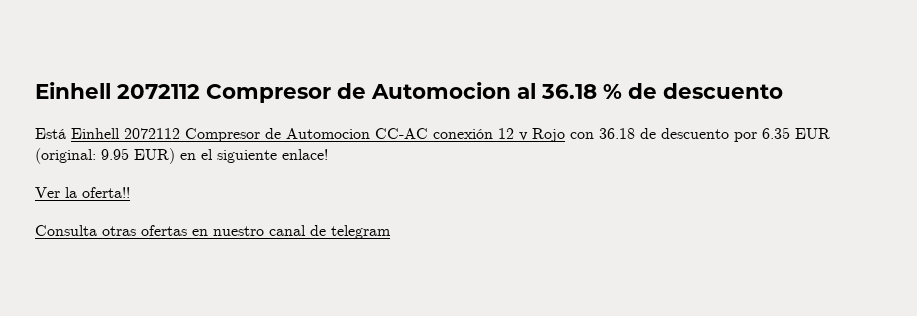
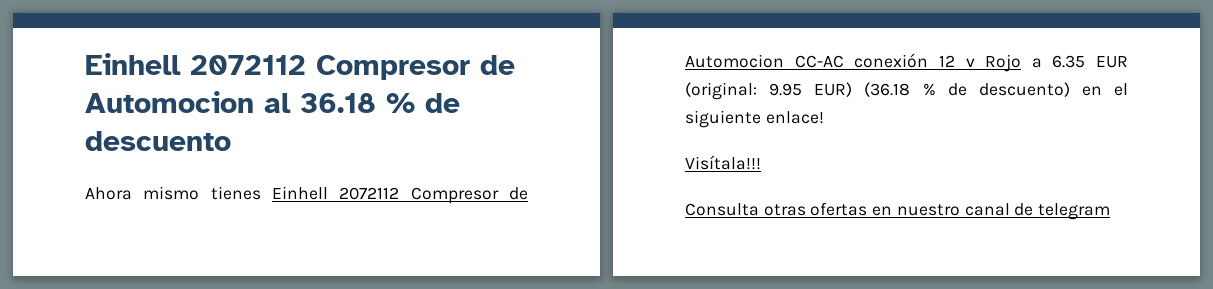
- Está Einhell 2072112 Compresor de Automocion CC-AC conexión 12 v Rojo con 36.18 de descuento por 6.35 EUR (original: 9.95 EUR) en el siguiente enlace!
+ Ahora mismo tienes Einhell 2072112 Compresor de Automocion CC-AC conexión 12 v Rojo a 6.35 EUR (original: 9.95 EUR) (36.18 % de descuento) en el siguiente enlace!
- Ver la oferta!!
+ Visítala!!!

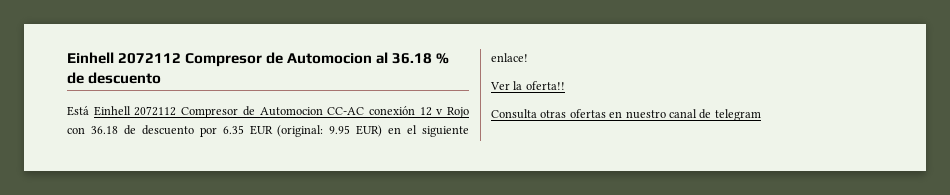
- Ahora mismo tienes Einhell 2072112 Compresor de Automocion CC-AC conexión 12 v Rojo a 6.35 EUR (original: 9.95 EUR) (36.18 % de descuento) en el siguiente enlace!
+ Está Einhell 2072112 Compresor de Automocion CC-AC conexión 12 v Rojo con 36.18 de descuento por 6.35 EUR (original: 9.95 EUR) en el siguiente enlace!
- Visítala!!!
+ Ver la oferta!!

